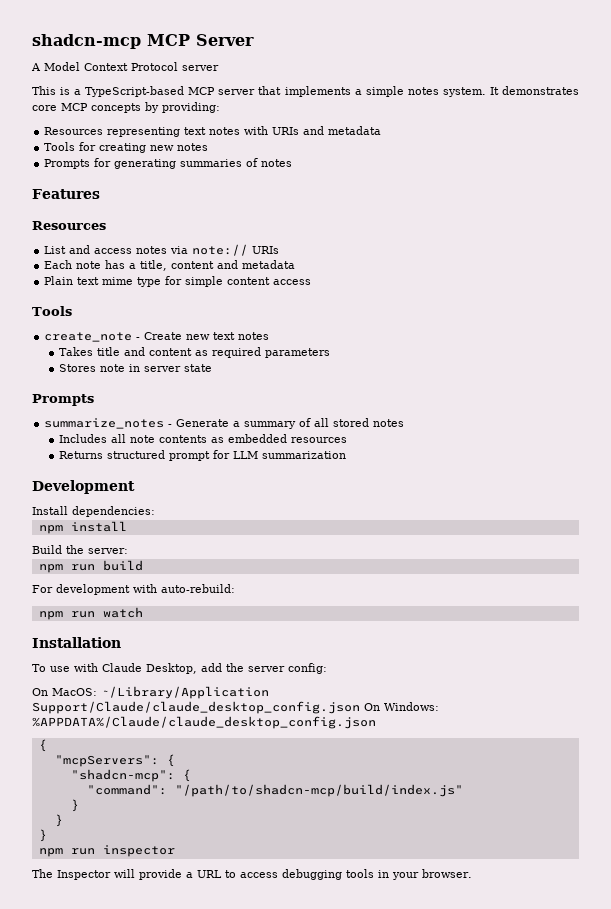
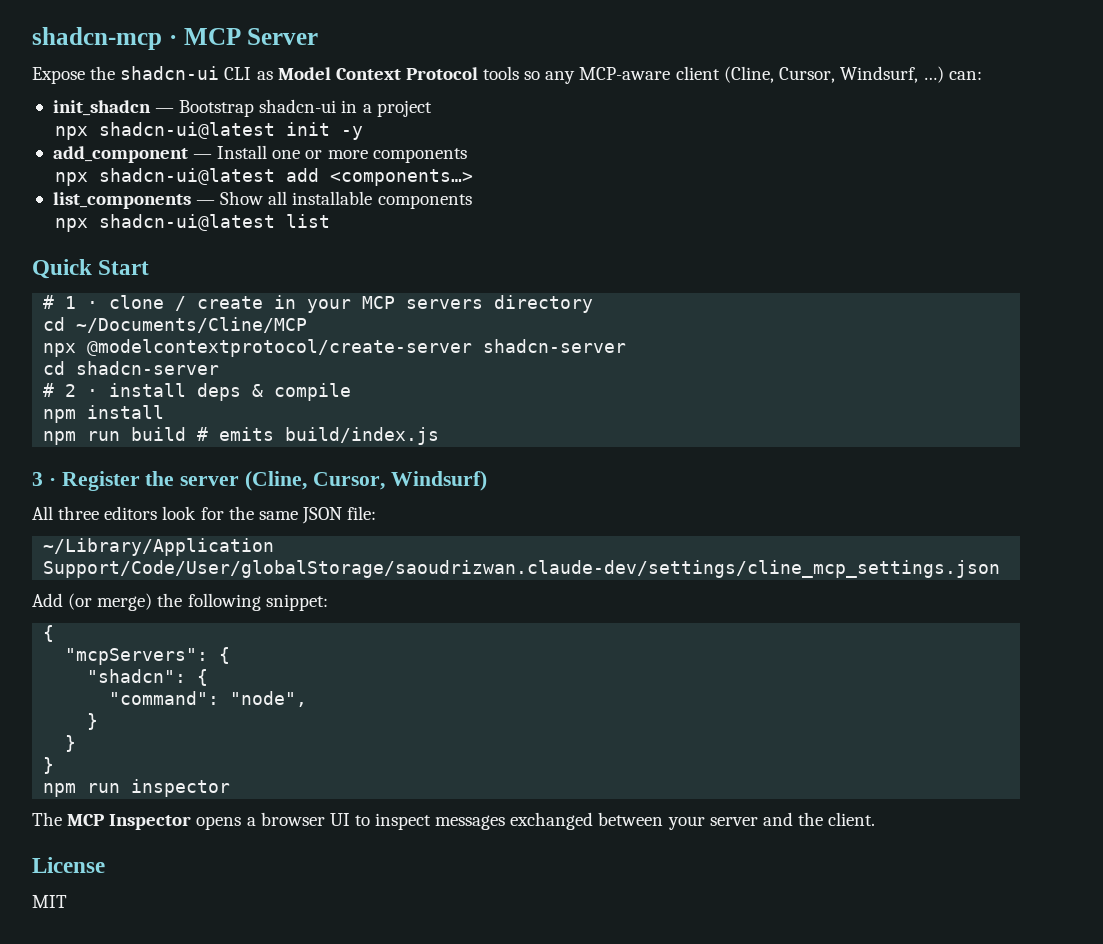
- shadcn-mcp MCP Server
+ shadcn-mcp · MCP Server
- A Model Context Protocol server
- This is a TypeScript-based MCP server that implements a simple notes system. It demonstrates core MCP concepts by providing:
- Resources representing text notes with URIs and metadata
- Tools for creating new notes
- Prompts for generating summaries of notes
- Features
- Resources
- List and access notes via note:// URIs
- Each note has a title, content and metadata
- Plain text mime type for simple content access
- Tools
- create_note - Create new text notes
- Takes title and content as required parameters
- Stores note in server state
- Prompts
- summarize_notes - Generate a summary of all stored notes
- Includes all note contents as embedded resources
- Returns structured prompt for LLM summarization
- Development
- Install dependencies:
+ Expose the shadcn-ui CLI as Model Context Protocol tools so any MCP-aware client (Cline, Cursor, Windsurf, …) can:
+ init_shadcn — Bootstrap shadcn-ui in a project
+ npx shadcn-ui@latest init -y
+ add_component — Install one or more components
+ npx shadcn-ui@latest add <components…>
+ list_components — Show all installable components
+ npx shadcn-ui@latest list
+ Quick Start
+ # 1 · clone / create in your MCP servers directory
+ cd ~/Documents/Cline/MCP
+ npx @modelcontextprotocol/create-server shadcn-server
+ cd shadcn-server
+ # 2 · install deps & compile
- Build the server:
- npm run build
- For development with auto-rebuild:
- npm run watch
- Installation
- To use with Claude Desktop, add the server config:
- On MacOS: ~/Library/Application Support/Claude/claude_desktop_config.json On Windows: %APPDATA%/Claude/claude_desktop_config.json
+ npm run build # emits build/index.js
+ 3 · Register the server (Cline, Cursor, Windsurf)
+ All three editors look for the same JSON file:
+ ~/Library/Application Support/Code/User/globalStorage/saoudrizwan.claude-dev/settings/cline_mcp_settings.json
+ Add (or merge) the following snippet:
- "shadcn-mcp": {
+ "shadcn": {
- "command": "/path/to/shadcn-mcp/build/index.js"
+ "command": "node",
- The Inspector will provide a URL to access debugging tools in your browser.
+ The MCP Inspector opens a browser UI to inspect messages exchanged between your server and the client.
+ License
+ MIT

